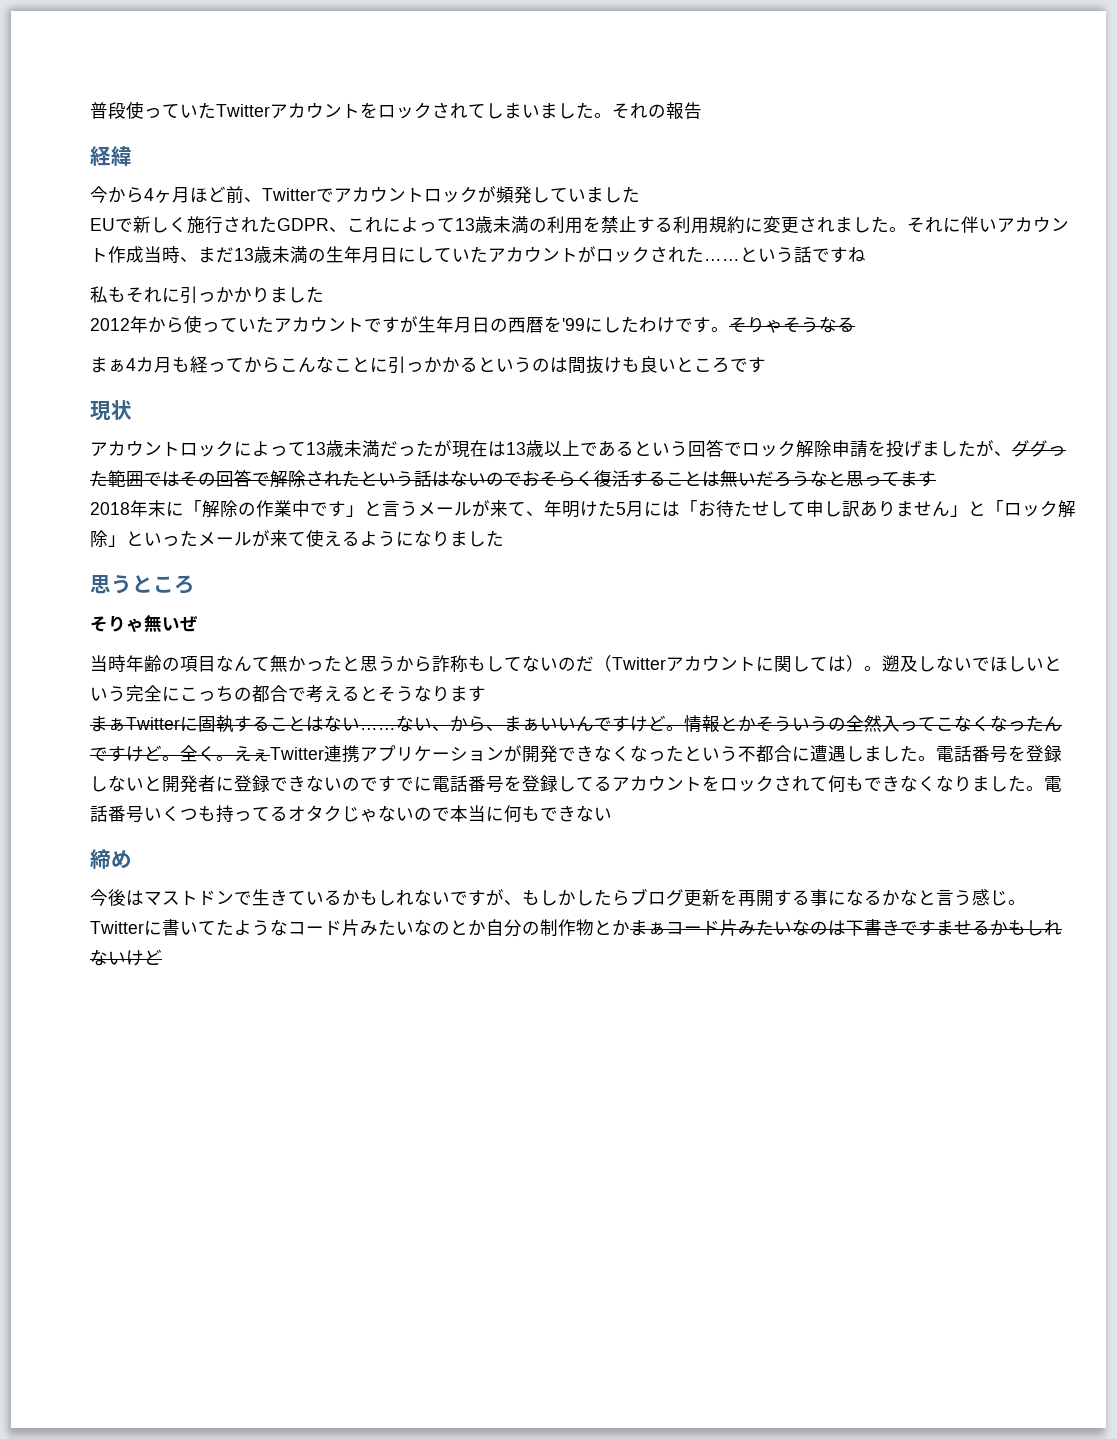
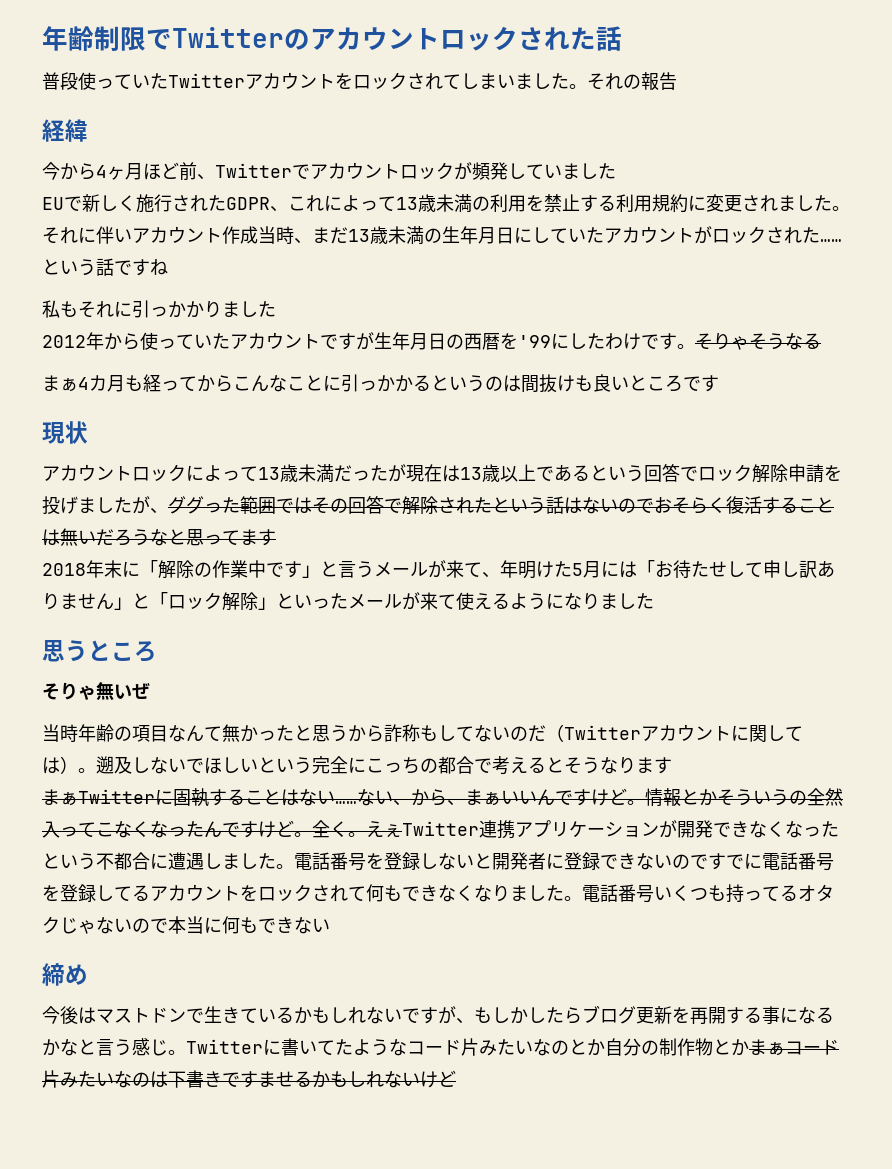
+ 年齢制限でTwitterのアカウントロックされた話

